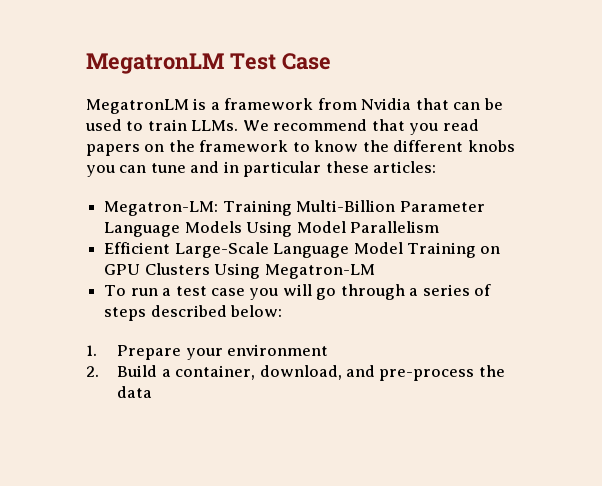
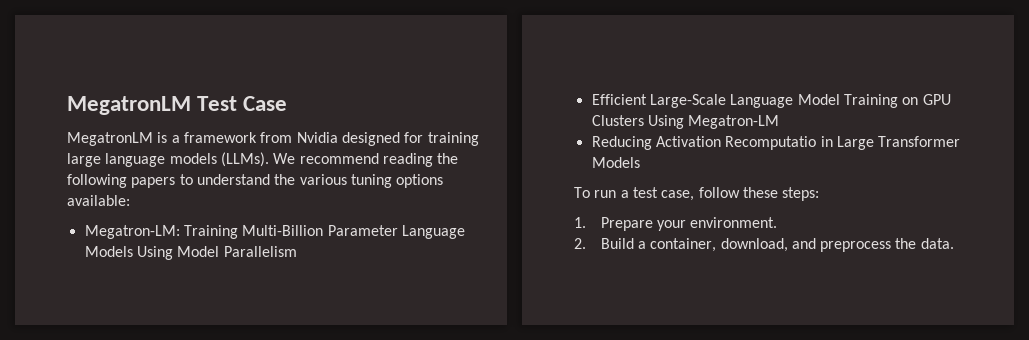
- MegatronLM is a framework from Nvidia that can be used to train LLMs. We recommend that you read papers on the framework to know the different knobs you can tune and in particular these articles:
+ MegatronLM is a framework from Nvidia designed for training large language models (LLMs). We recommend reading the following papers to understand the various tuning options available:
- To run a test case you will go through a series of steps described below:
+ Reducing Activation Recomputatio in Large Transformer Models
+ To run a test case, follow these steps:
- 1. Prepare your environment
+ 1. Prepare your environment.
- 2. Build a container, download, and pre-process the data
+ 2. Build a container, download, and preprocess the data.

